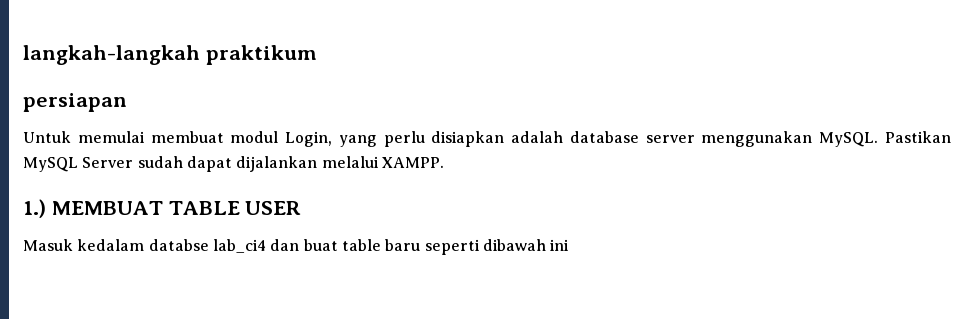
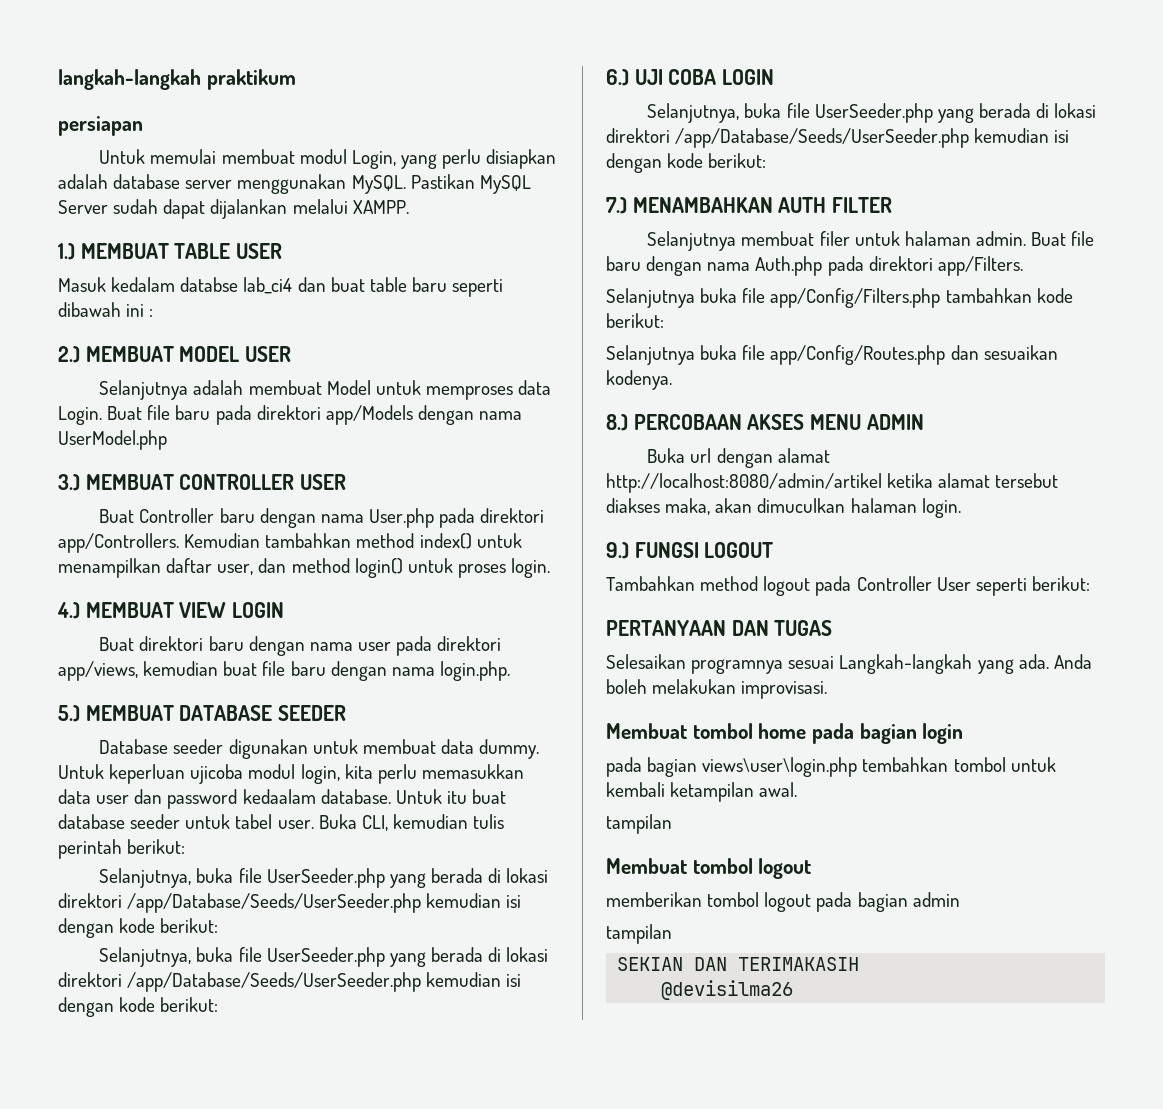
- Masuk kedalam databse lab_ci4 dan buat table baru seperti dibawah ini
+ Masuk kedalam databse lab_ci4 dan buat table baru seperti dibawah ini :
+ 2.) MEMBUAT MODEL USER
+ Selanjutnya adalah membuat Model untuk memproses data Login. Buat file baru pada direktori app/Models dengan nama UserModel.php
+ 3.) MEMBUAT CONTROLLER USER
+ Buat Controller baru dengan nama User.php pada direktori app/Controllers. Kemudian tambahkan method index() untuk menampilkan daftar user, dan method login() untuk proses login.
+ 4.) MEMBUAT VIEW LOGIN
+ Buat direktori baru dengan nama user pada direktori app/views, kemudian buat file baru dengan nama login.php.
+ 5.) MEMBUAT DATABASE SEEDER
+ Database seeder digunakan untuk membuat data dummy. Untuk keperluan ujicoba modul login, kita perlu memasukkan data user dan password kedaalam database. Untuk itu buat database seeder untuk tabel user. Buka CLI, kemudian tulis perintah berikut:
+ Selanjutnya, buka file UserSeeder.php yang berada di lokasi direktori /app/Database/Seeds/UserSeeder.php kemudian isi dengan kode berikut:
+ Selanjutnya, buka file UserSeeder.php yang berada di lokasi direktori /app/Database/Seeds/UserSeeder.php kemudian isi dengan kode berikut:
+ 6.) UJI COBA LOGIN
+ Selanjutnya, buka file UserSeeder.php yang berada di lokasi direktori /app/Database/Seeds/UserSeeder.php kemudian isi dengan kode berikut:
+ 7.) MENAMBAHKAN AUTH FILTER
+ Selanjutnya membuat filer untuk halaman admin. Buat file baru dengan nama Auth.php pada direktori app/Filters.
+ Selanjutnya buka file app/Config/Filters.php tambahkan kode berikut:
+ Selanjutnya buka file app/Config/Routes.php dan sesuaikan kodenya.
+ 8.) PERCOBAAN AKSES MENU ADMIN
+ Buka url dengan alamat http://localhost:8080/admin/artikel ketika alamat tersebut diakses maka, akan dimuculkan halaman login.
+ 9.) FUNGSI LOGOUT
+ Tambahkan method logout pada Controller User seperti berikut:
+ PERTANYAAN DAN TUGAS
+ Selesaikan programnya sesuai Langkah-langkah yang ada. Anda boleh melakukan improvisasi.
+ Membuat tombol home pada bagian login
+ pada bagian views\user\login.php tembahkan tombol untuk kembali ketampilan awal.
+ tampilan
+ Membuat tombol logout
+ memberikan tombol logout pada bagian admin
+ tampilan
+ SEKIAN DAN TERIMAKASIH
+ @devisilma26

